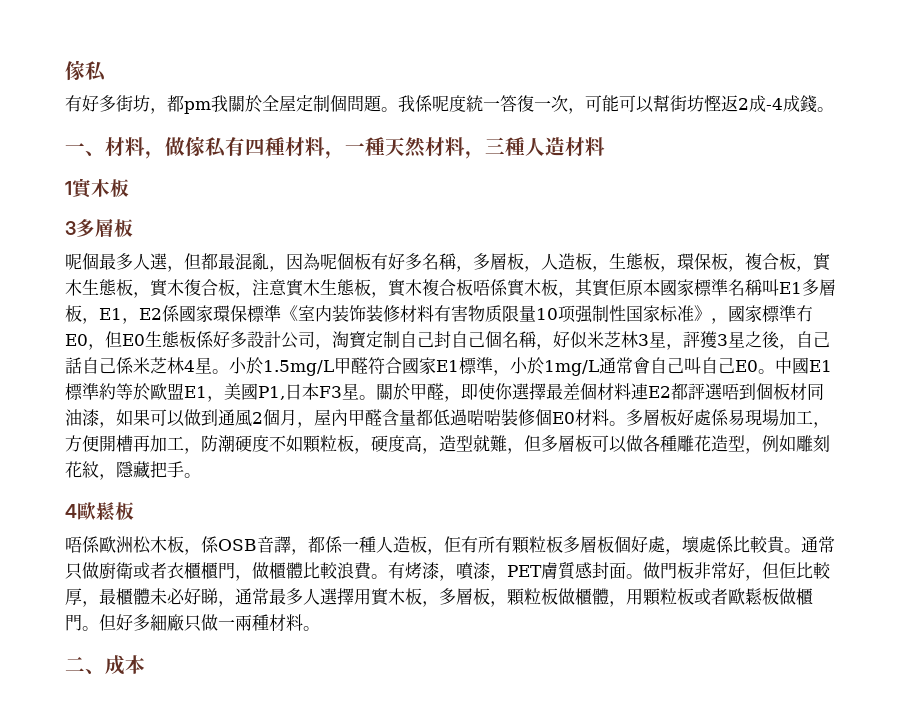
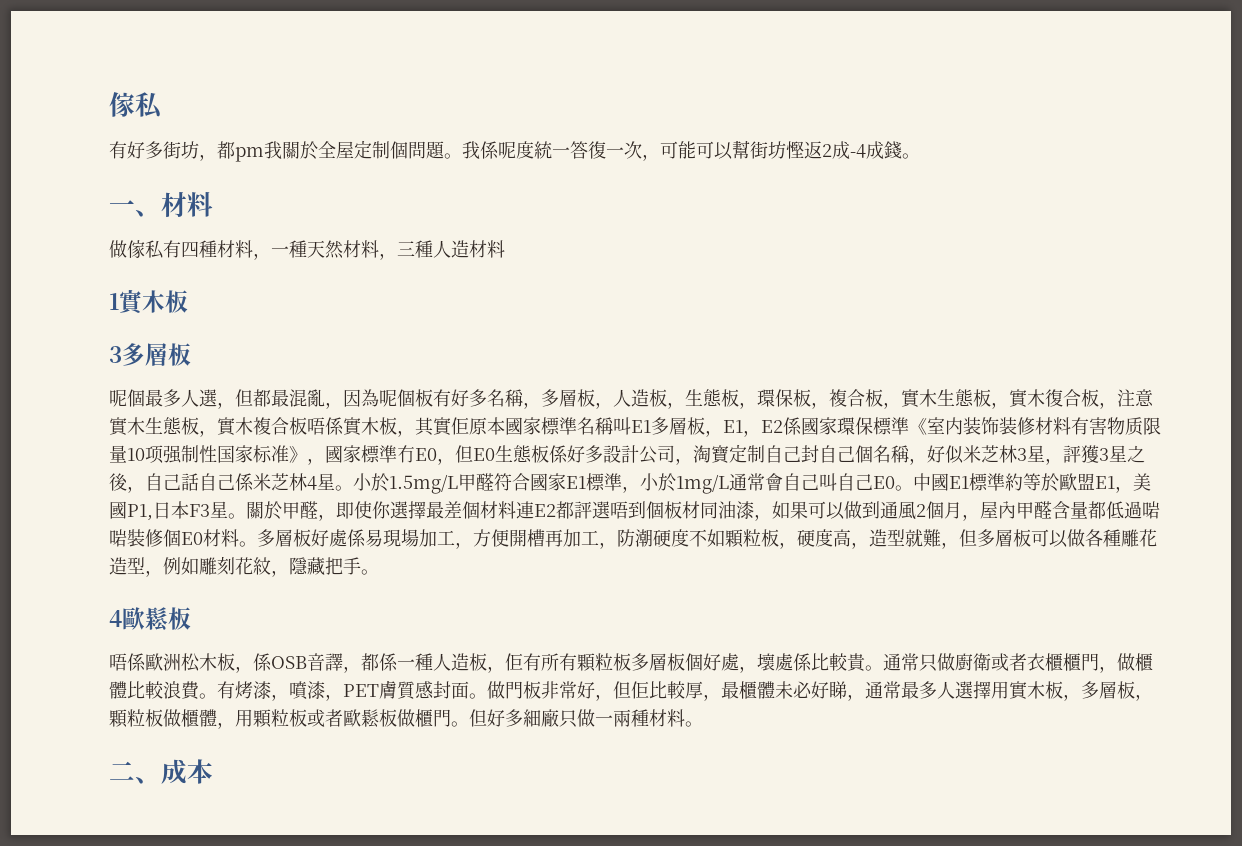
- 一、材料，做傢私有四種材料，一種天然材料，三種人造材料
+ 一、材料
+ 做傢私有四種材料，一種天然材料，三種人造材料

